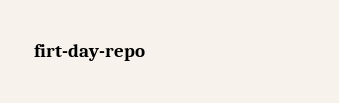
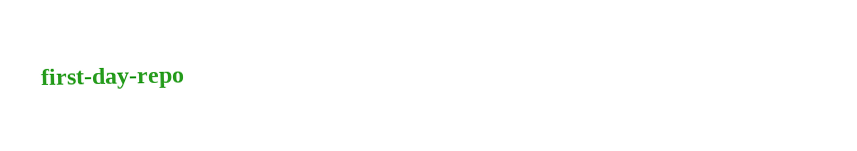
- firt-day-repo
+ first-day-repo

